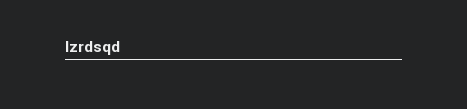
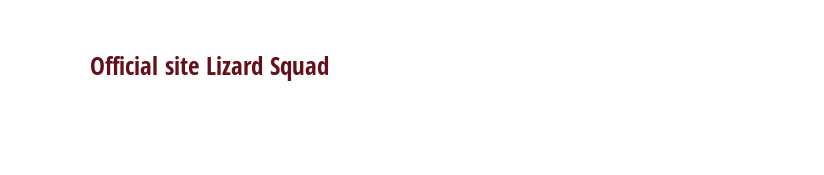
- lzrdsqd
+ Official site Lizard Squad

